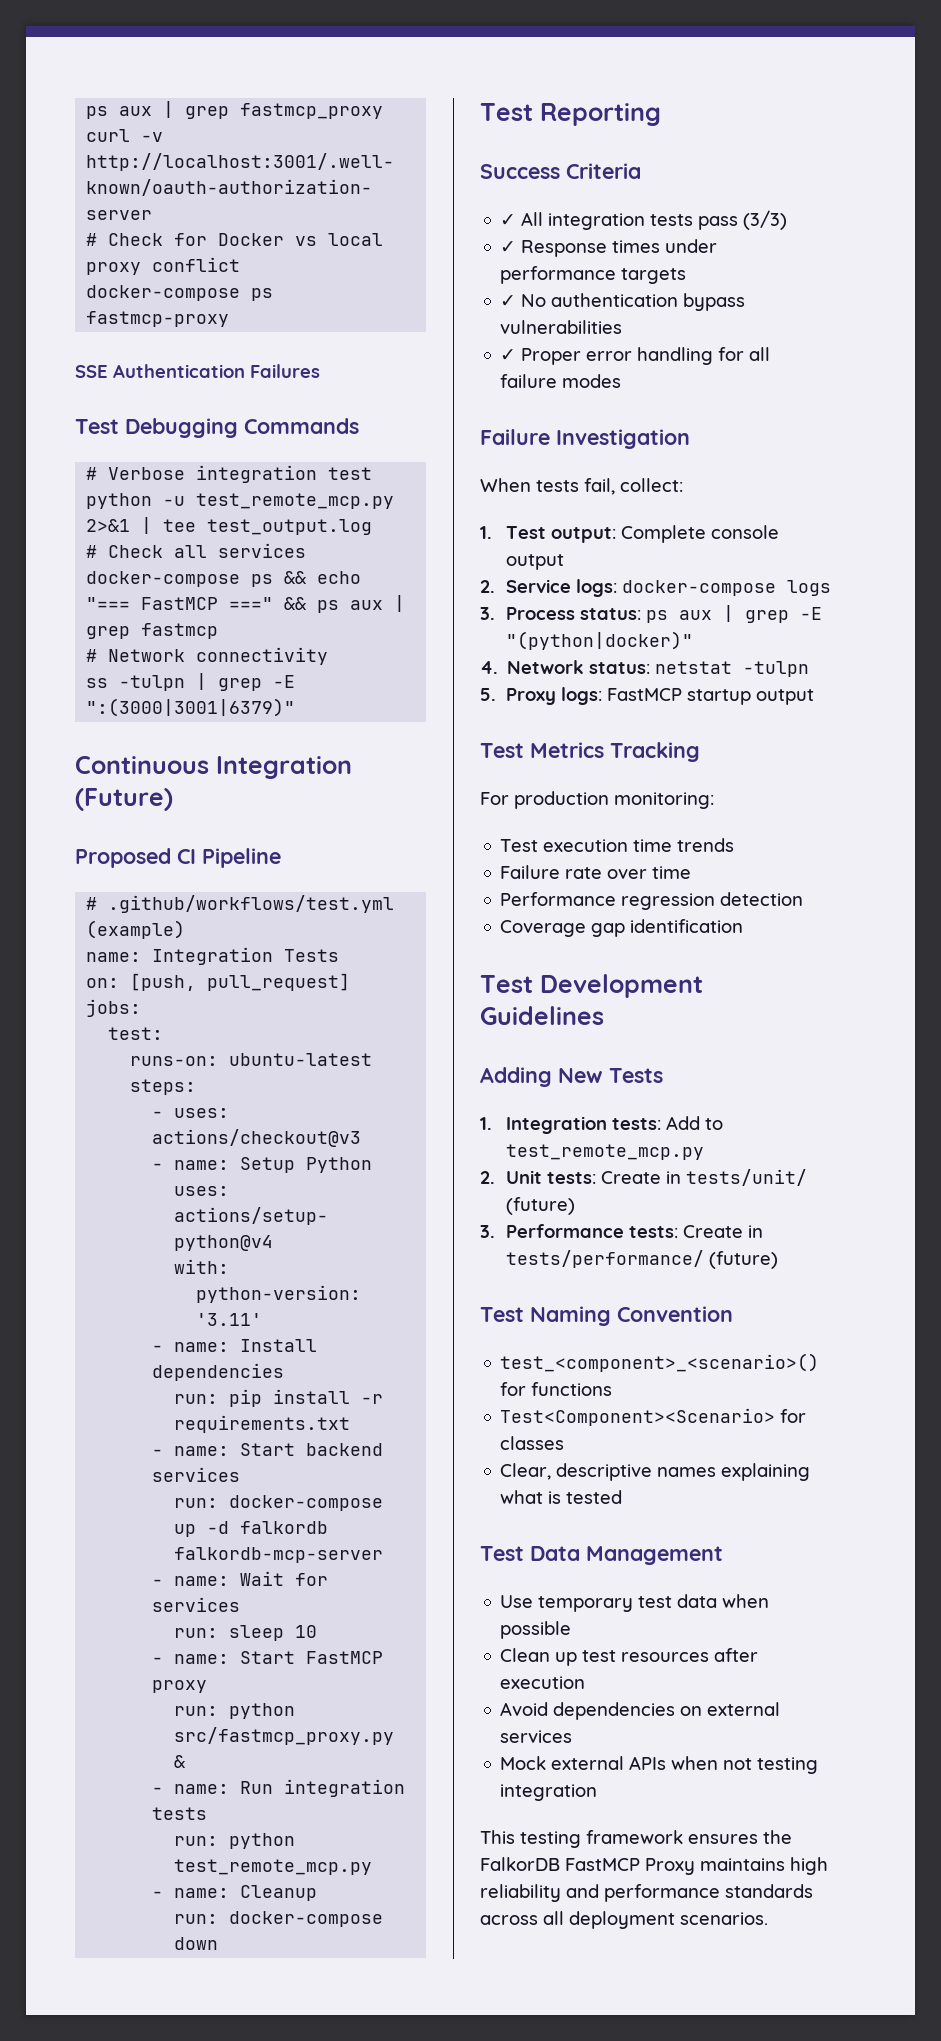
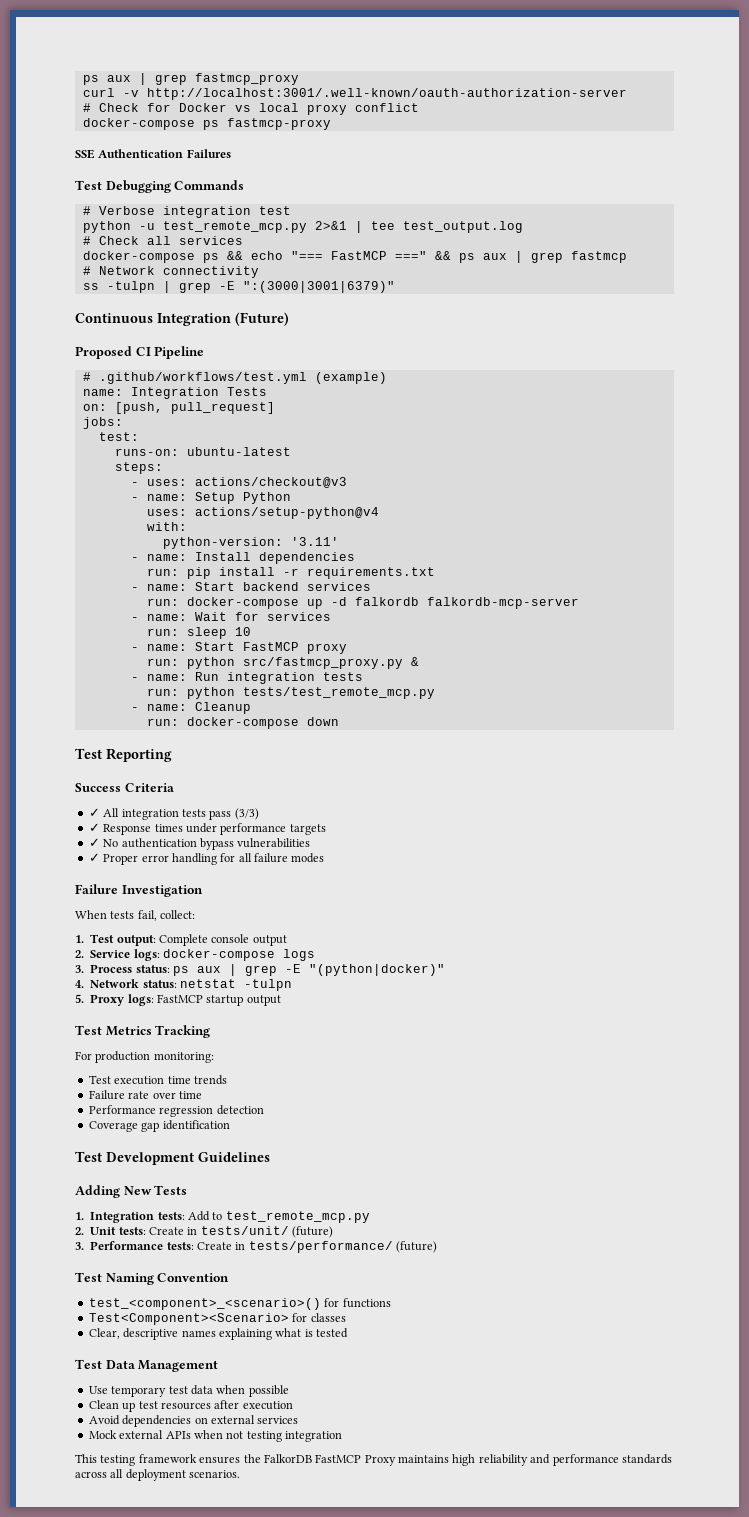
- run: python test_remote_mcp.py
+ run: python tests/test_remote_mcp.py

